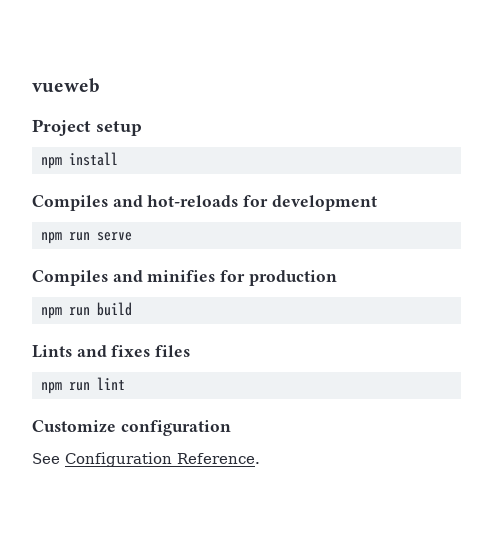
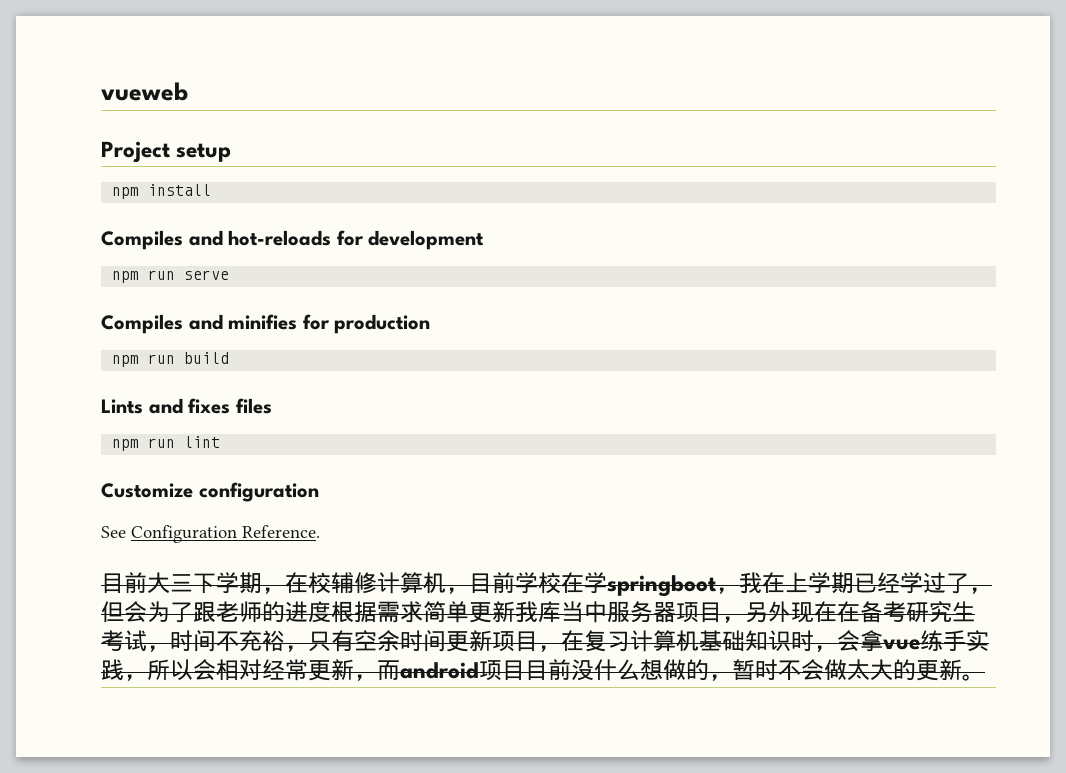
+ 目前大三下学期，在校辅修计算机，目前学校在学springboot，我在上学期已经学过了，但会为了跟老师的进度根据需求简单更新我库当中服务器项目，另外现在在备考研究生考试，时间不充裕，只有空余时间更新项目，在复习计算机基础知识时，会拿vue练手实践，所以会相对经常更新，而android项目目前没什么想做的，暂时不会做太大的更新。

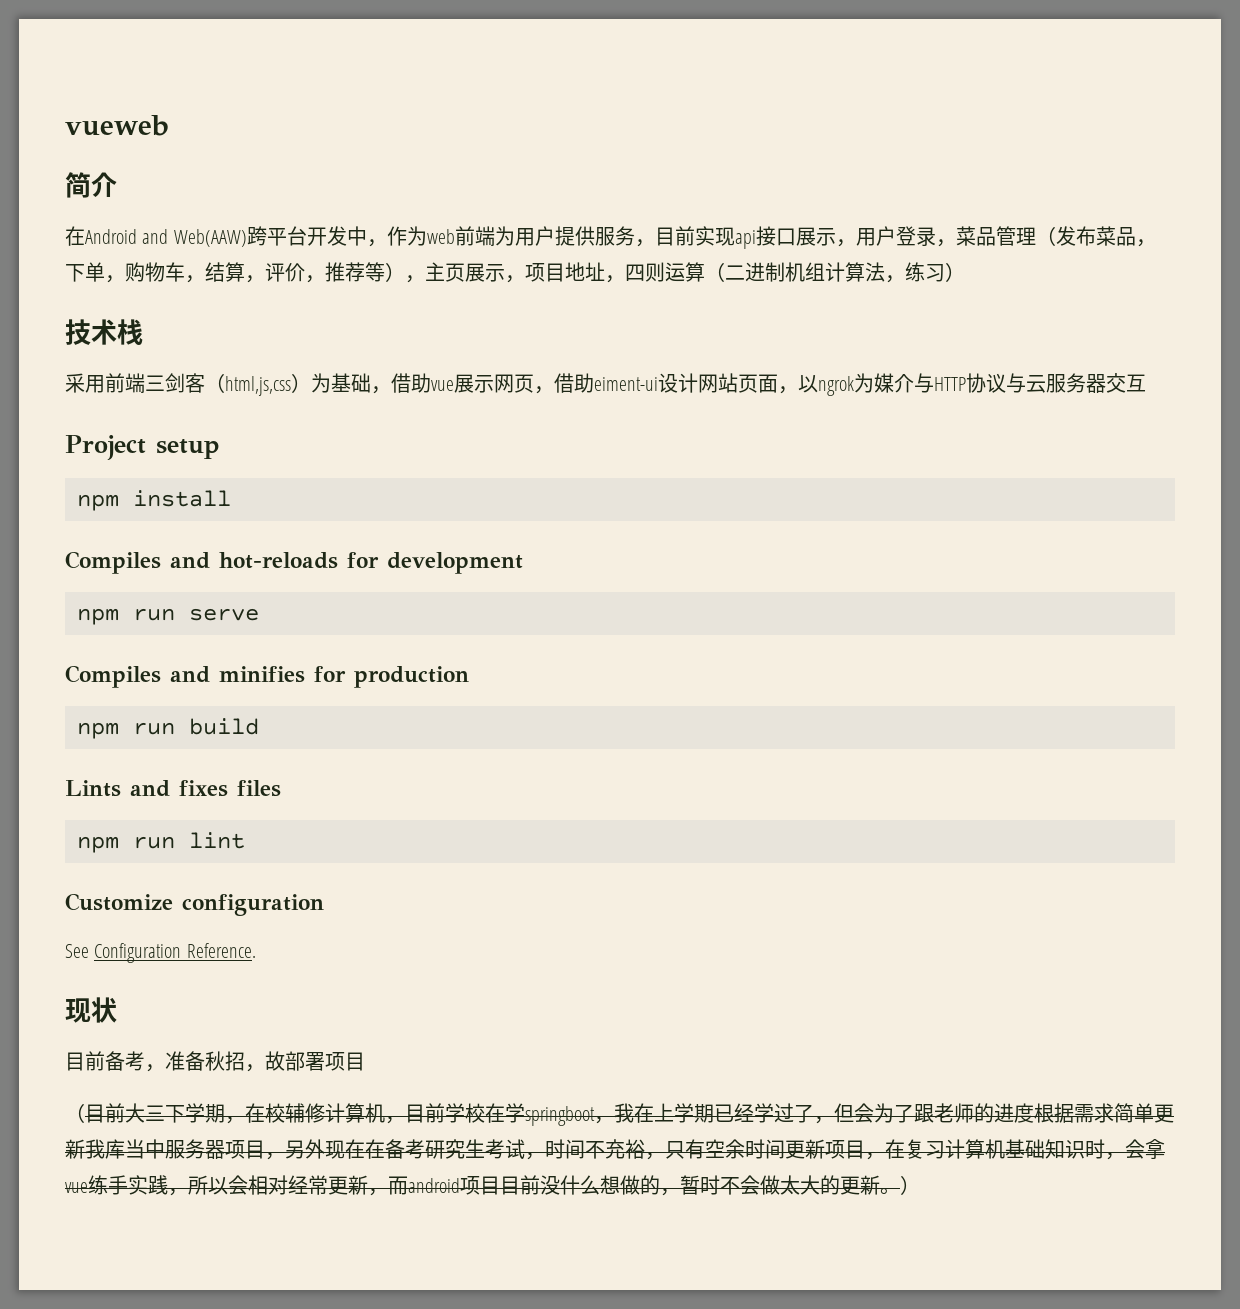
+ 简介
+ 在Android and Web(AAW)跨平台开发中，作为web前端为用户提供服务，目前实现api接口展示，用户登录，菜品管理（发布菜品，下单，购物车，结算，评价，推荐等），主页展示，项目地址，四则运算（二进制机组计算法，练习）
+ 技术栈
+ 采用前端三剑客（html,js,css）为基础，借助vue展示网页，借助eiment-ui设计网站页面，以ngrok为媒介与HTTP协议与云服务器交互
- 目前大三下学期，在校辅修计算机，目前学校在学springboot，我在上学期已经学过了，但会为了跟老师的进度根据需求简单更新我库当中服务器项目，另外现在在备考研究生考试，时间不充裕，只有空余时间更新项目，在复习计算机基础知识时，会拿vue练手实践，所以会相对经常更新，而android项目目前没什么想做的，暂时不会做太大的更新。
+ 现状
+ 目前备考，准备秋招，故部署项目
+ （目前大三下学期，在校辅修计算机，目前学校在学springboot，我在上学期已经学过了，但会为了跟老师的进度根据需求简单更新我库当中服务器项目，另外现在在备考研究生考试，时间不充裕，只有空余时间更新项目，在复习计算机基础知识时，会拿vue练手实践，所以会相对经常更新，而android项目目前没什么想做的，暂时不会做太大的更新。）

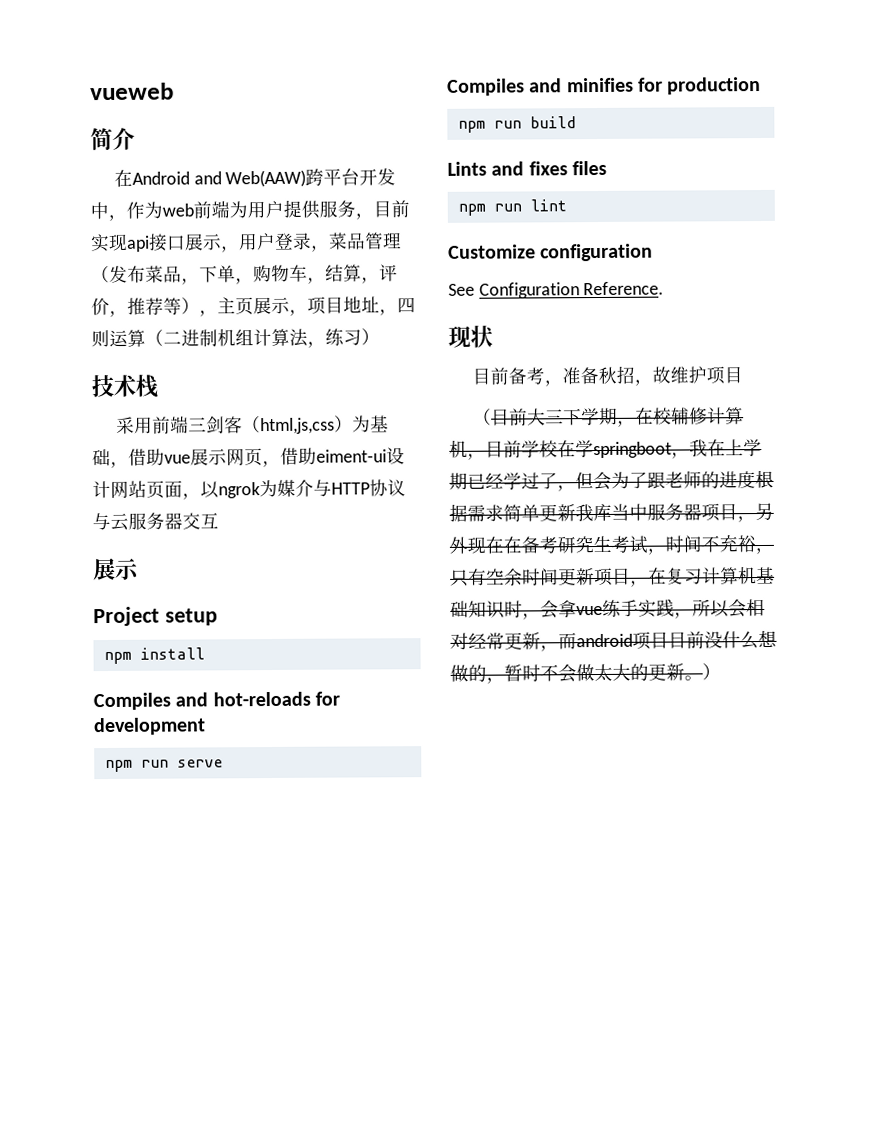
  采用前端三剑客（html,js,css）为基础，借助vue展示网页，借助eiment-ui设计网站页面，以ngrok为媒介与HTTP协议与云服务器交互
+ 展示
- 目前备考，准备秋招，故部署项目
+ 目前备考，准备秋招，故维护项目

